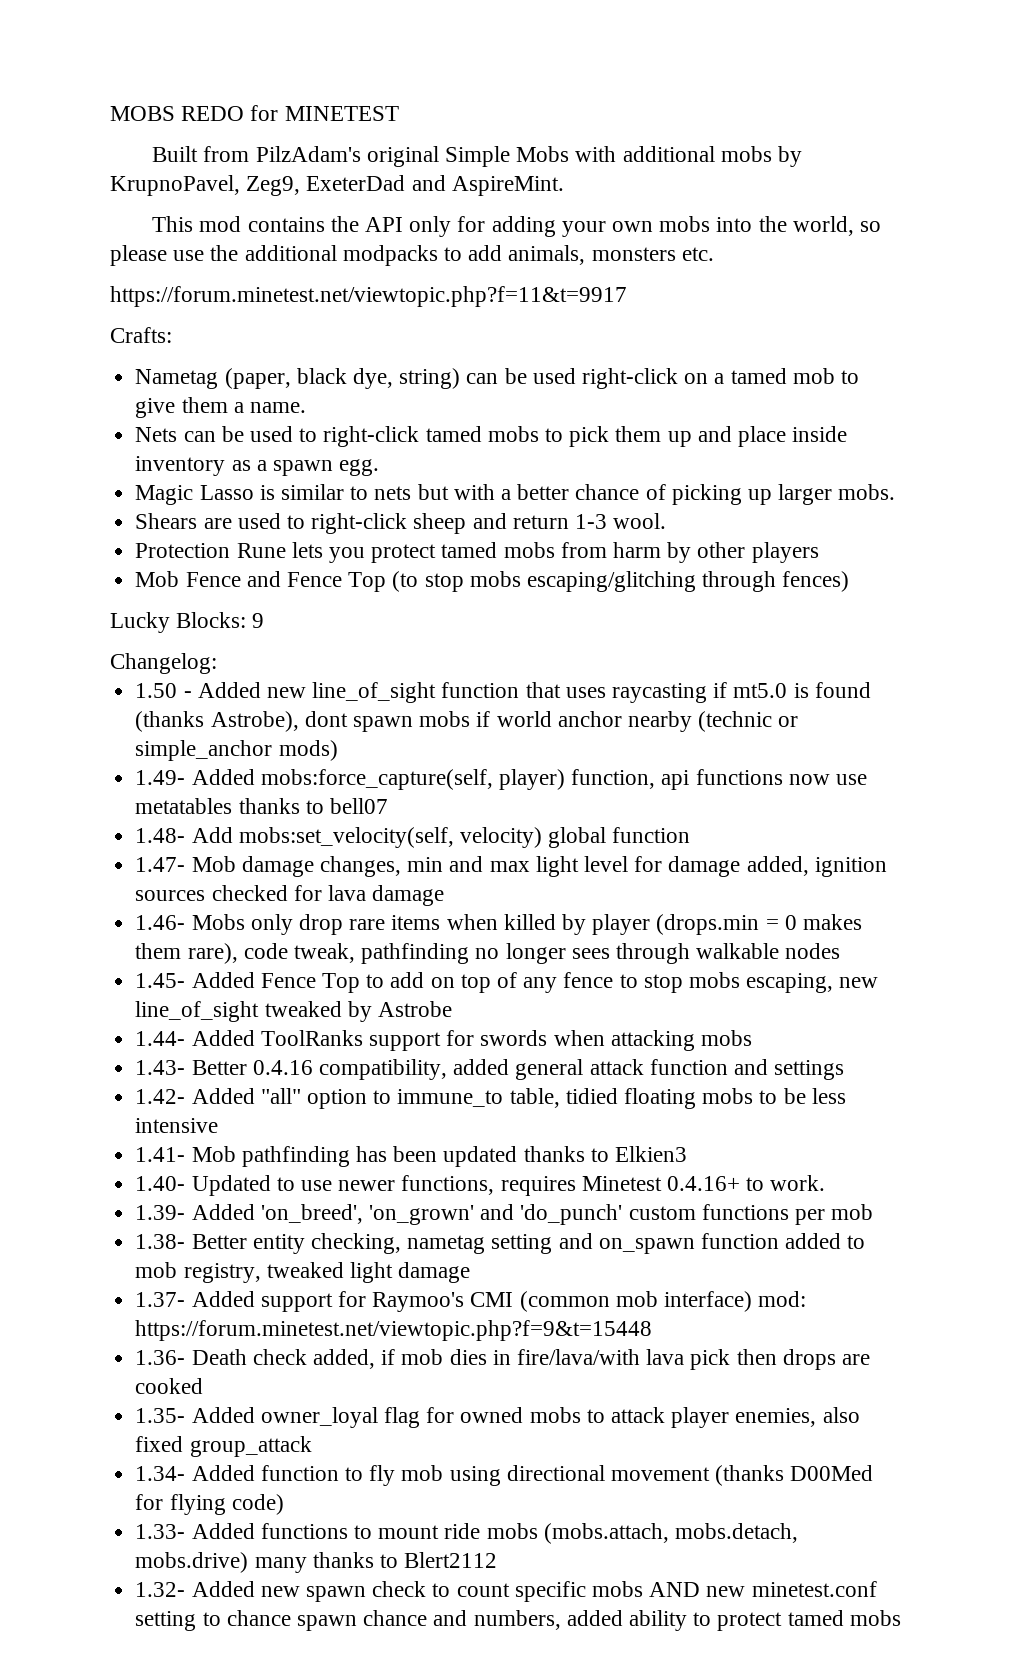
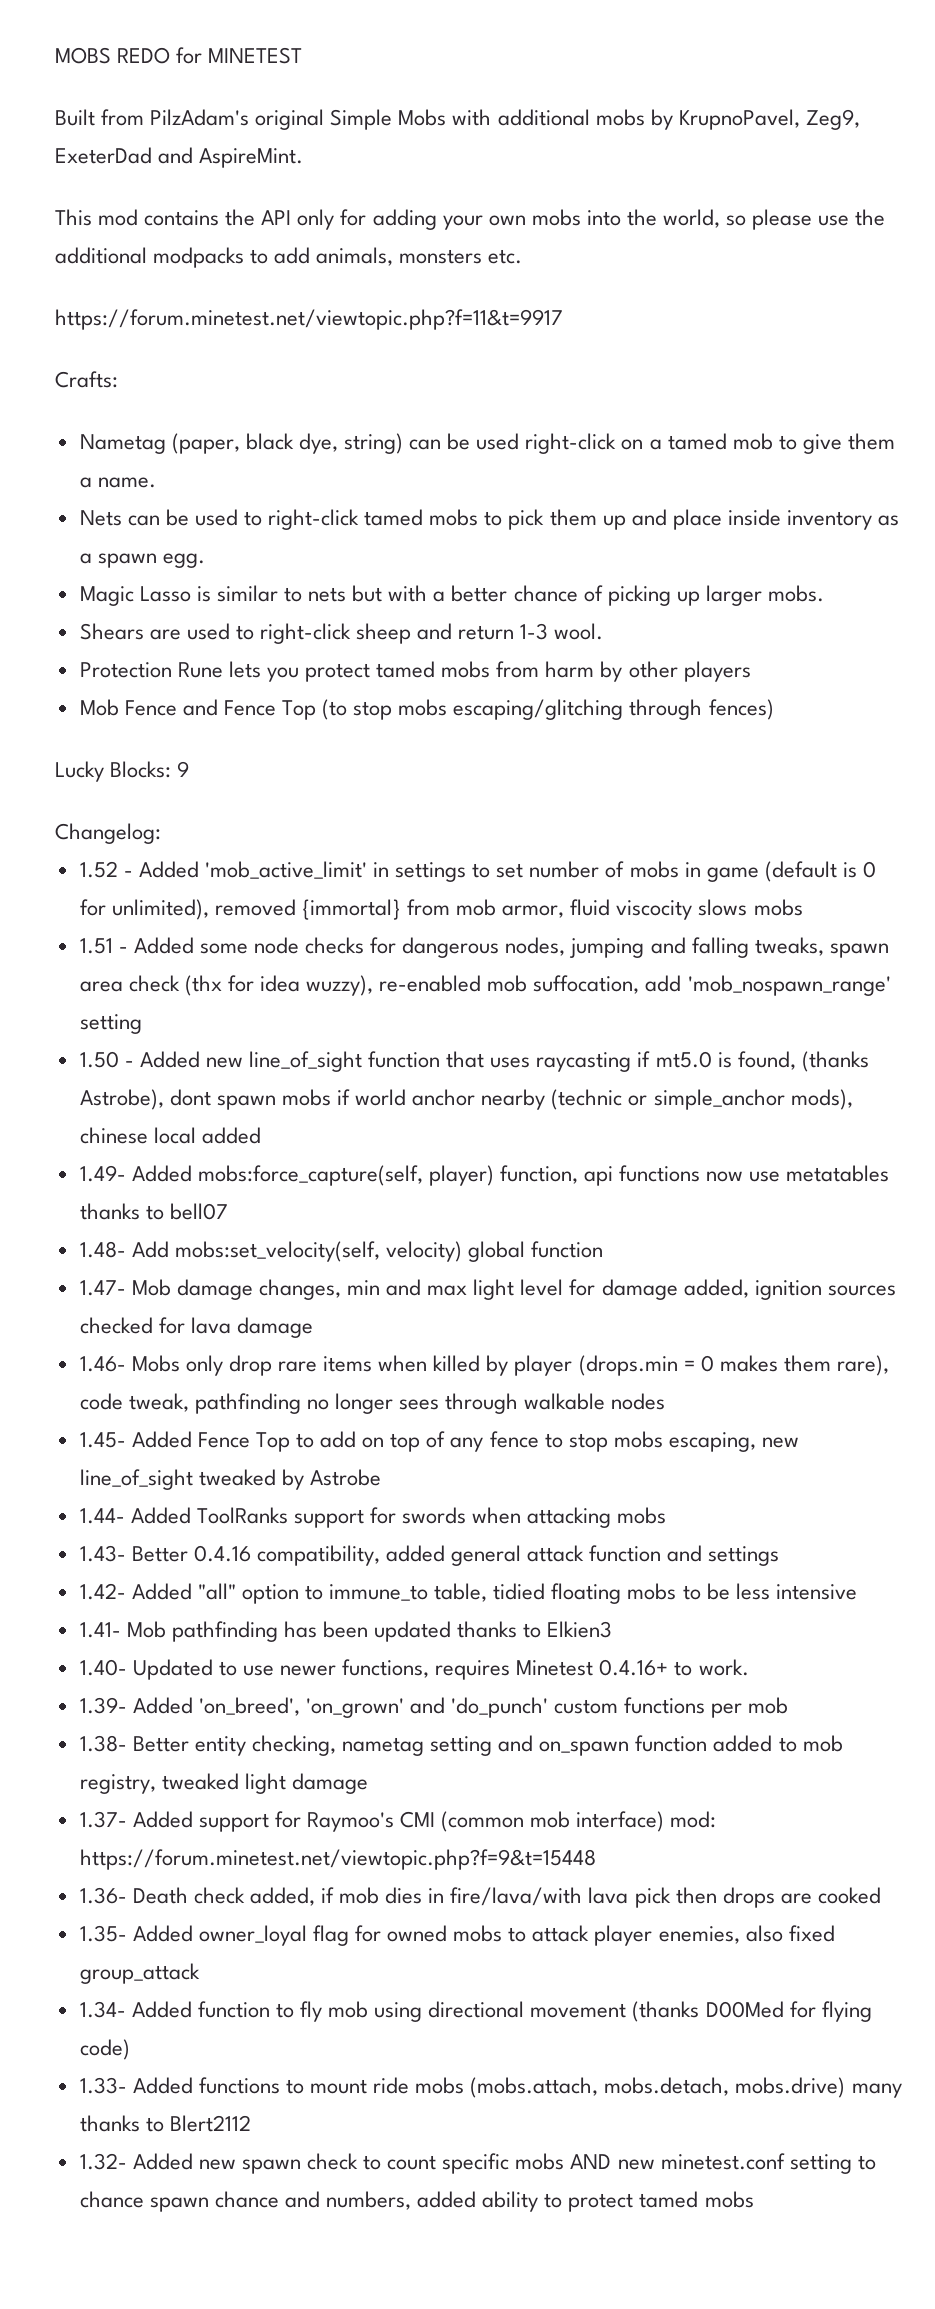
+ 1.52 - Added 'mob_active_limit' in settings to set number of mobs in game (default is 0 for unlimited), removed {immortal} from mob armor, fluid viscocity slows mobs
+ 1.51 - Added some node checks for dangerous nodes, jumping and falling tweaks, spawn area check (thx for idea wuzzy), re-enabled mob suffocation, add 'mob_nospawn_range' setting
- 1.50 - Added new line_of_sight function that uses raycasting if mt5.0 is found (thanks Astrobe), dont spawn mobs if world anchor nearby (technic or simple_anchor mods)
+ 1.50 - Added new line_of_sight function that uses raycasting if mt5.0 is found, (thanks Astrobe), dont spawn mobs if world anchor nearby (technic or simple_anchor mods), chinese local added

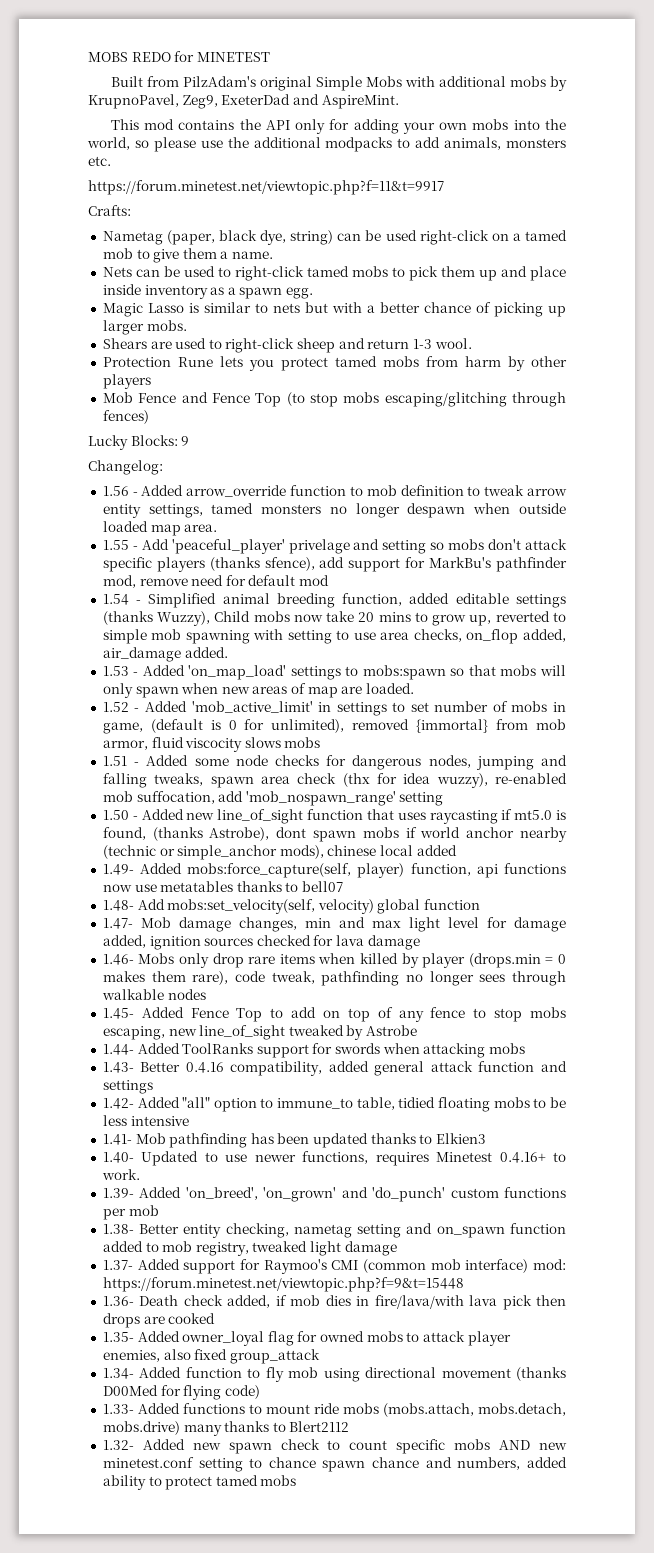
+ 1.56 - Added arrow_override function to mob definition to tweak arrow entity settings, tamed monsters no longer despawn when outside loaded map area.
+ 1.55 - Add 'peaceful_player' privelage and setting so mobs don't attack specific players (thanks sfence), add support for MarkBu's pathfinder mod, remove need for default mod
+ 1.54 - Simplified animal breeding function, added editable settings (thanks Wuzzy), Child mobs now take 20 mins to grow up, reverted to simple mob spawning with setting to use area checks, on_flop added, air_damage added.
+ 1.53 - Added 'on_map_load' settings to mobs:spawn so that mobs will only spawn when new areas of map are loaded.
- 1.52 - Added 'mob_active_limit' in settings to set number of mobs in game (default is 0 for unlimited), removed {immortal} from mob armor, fluid viscocity slows mobs
+ 1.52 - Added 'mob_active_limit' in settings to set number of mobs in game, (default is 0 for unlimited), removed {immortal} from mob armor, fluid viscocity slows mobs

